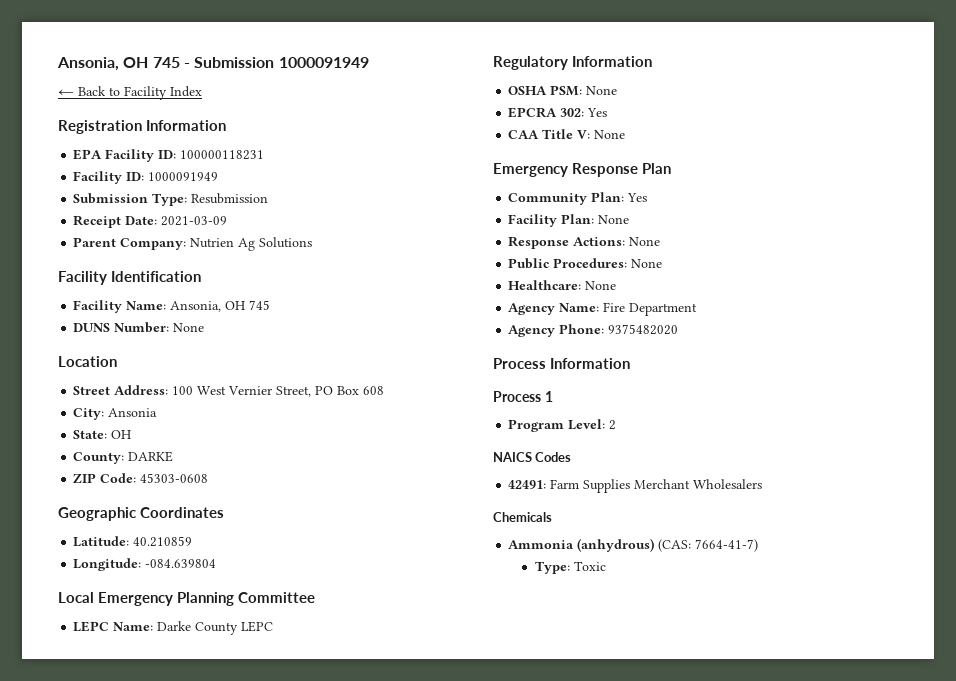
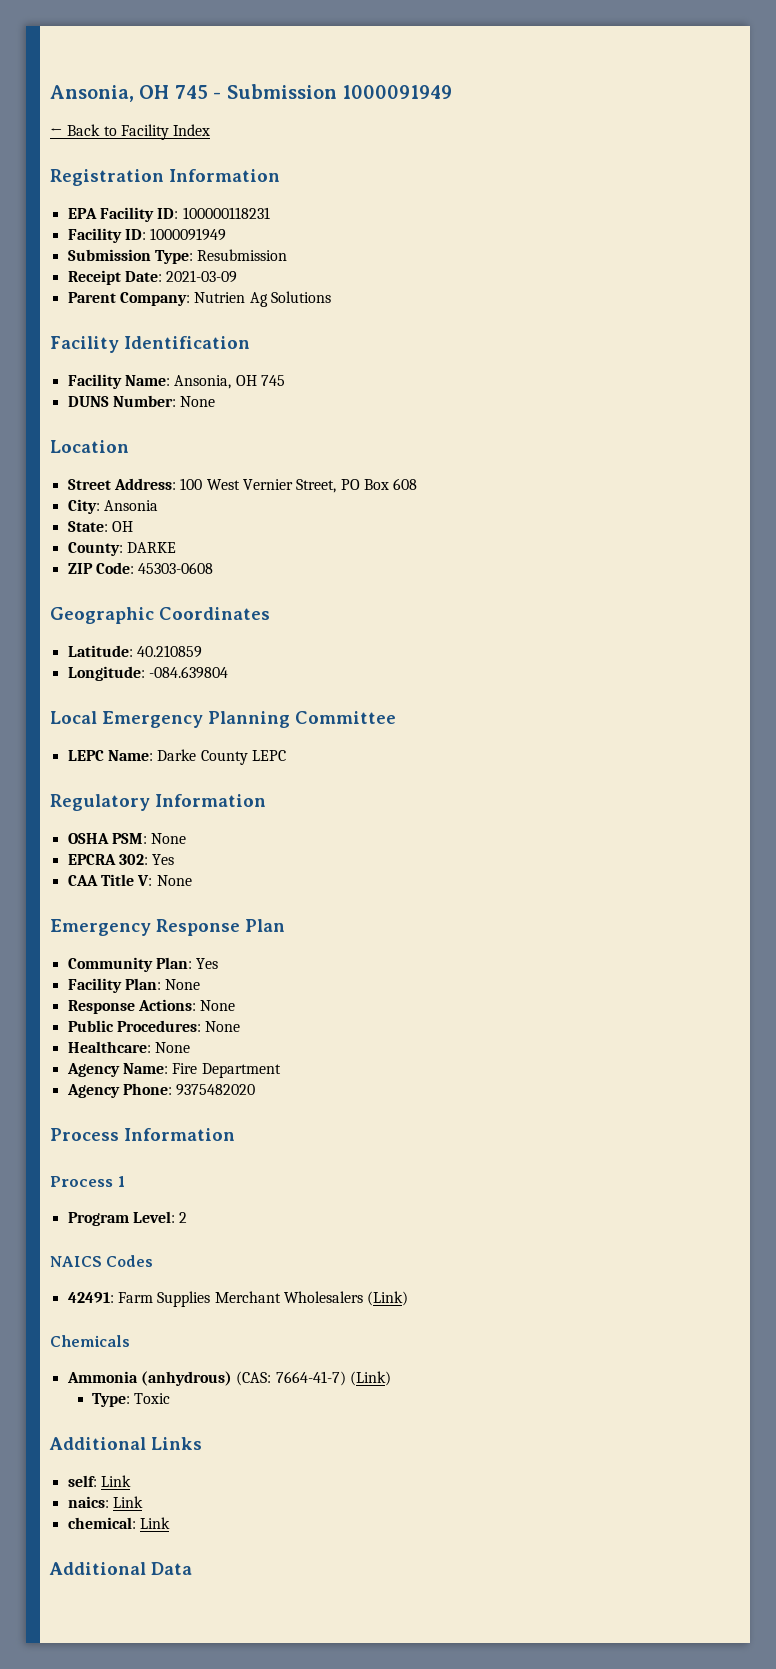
- 42491: Farm Supplies Merchant Wholesalers
+ 42491: Farm Supplies Merchant Wholesalers (Link)
- Ammonia (anhydrous) (CAS: 7664-41-7)
+ Ammonia (anhydrous) (CAS: 7664-41-7) (Link)
+ Additional Links
+ self: Link
+ naics: Link
+ chemical: Link
+ Additional Data

